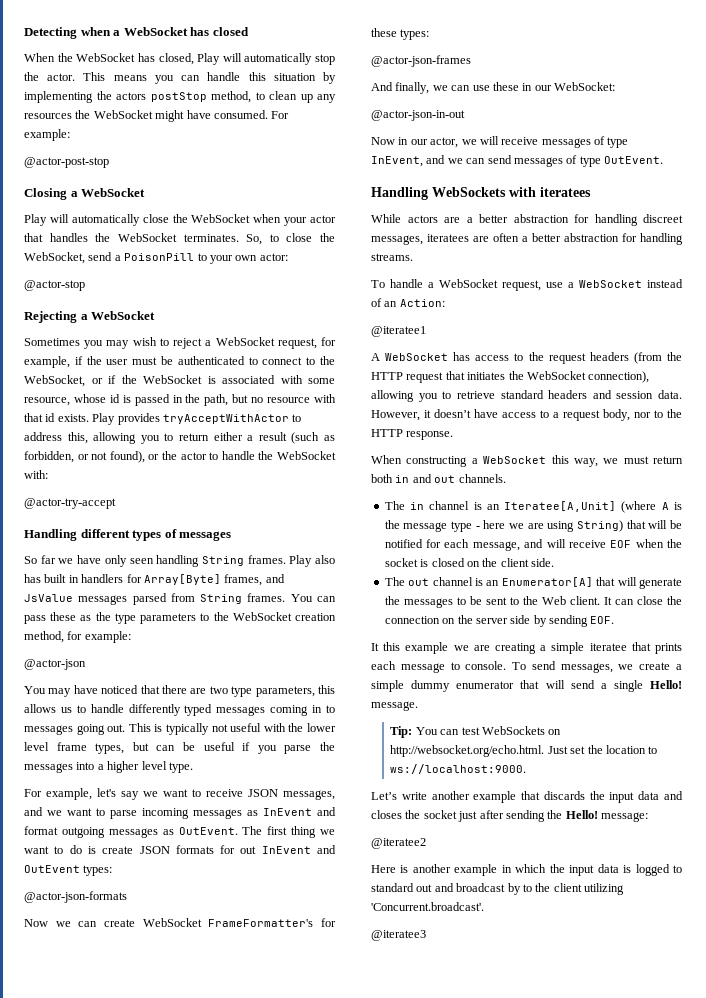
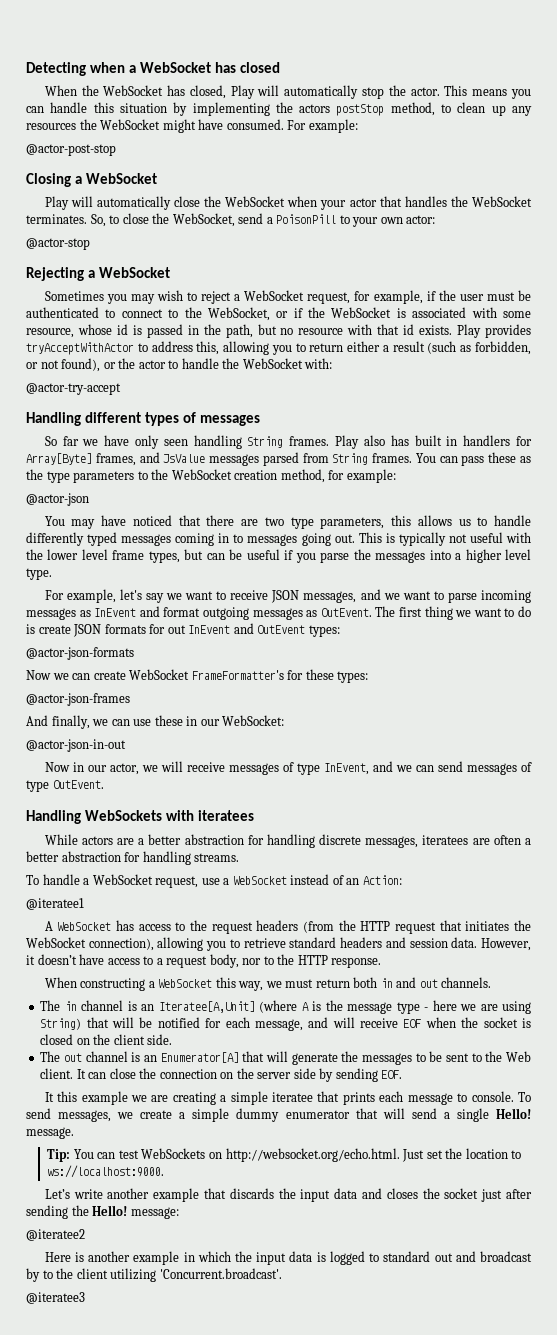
- While actors are a better abstraction for handling discreet messages, iteratees are often a better abstraction for handling streams.
+ While actors are a better abstraction for handling discrete messages, iteratees are often a better abstraction for handling streams.

